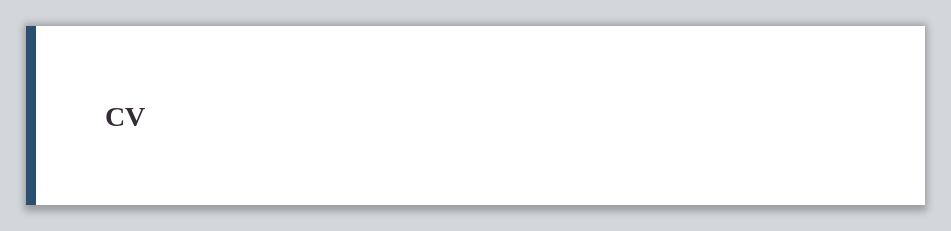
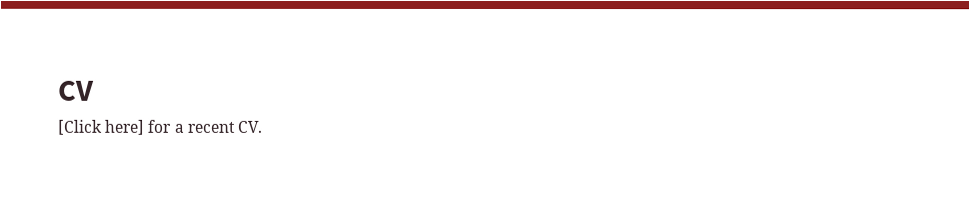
+ [Click here] for a recent CV.

